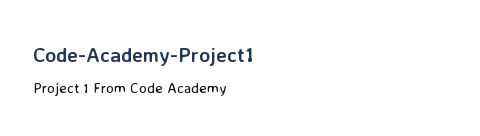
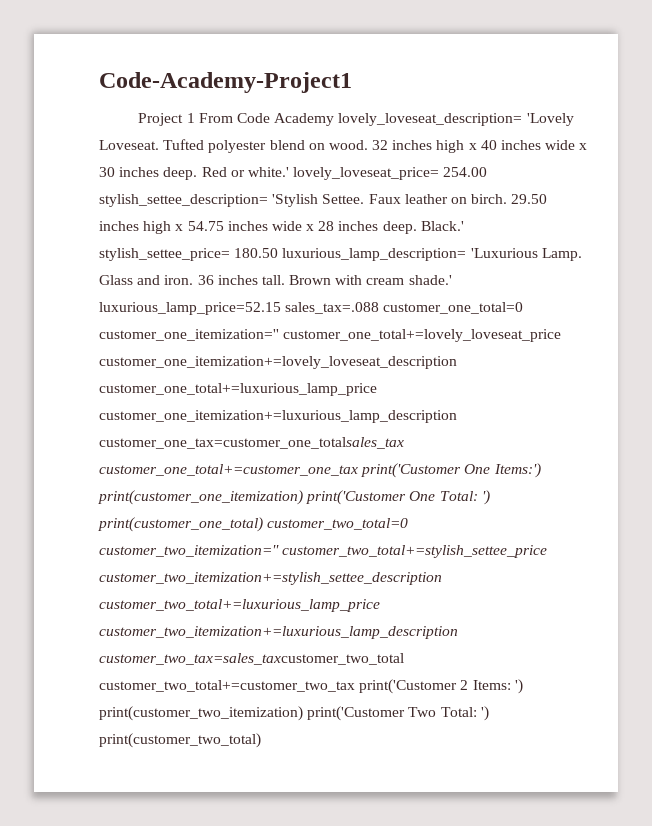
- Project 1 From Code Academy
+ Project 1 From Code Academy lovely_loveseat_description= 'Lovely Loveseat. Tufted polyester blend on wood. 32 inches high x 40 inches wide x 30 inches deep. Red or white.' lovely_loveseat_price= 254.00 stylish_settee_description= 'Stylish Settee. Faux leather on birch. 29.50 inches high x 54.75 inches wide x 28 inches deep. Black.' stylish_settee_price= 180.50 luxurious_lamp_description= 'Luxurious Lamp. Glass and iron. 36 inches tall. Brown with cream shade.' luxurious_lamp_price=52.15 sales_tax=.088 customer_one_total=0 customer_one_itemization='' customer_one_total+=lovely_loveseat_price customer_one_itemization+=lovely_loveseat_description customer_one_total+=luxurious_lamp_price customer_one_itemization+=luxurious_lamp_description customer_one_tax=customer_one_totalsales_tax customer_one_total+=customer_one_tax print('Customer One Items:') print(customer_one_itemization) print('Customer One Total: ') print(customer_one_total) customer_two_total=0 customer_two_itemization='' customer_two_total+=stylish_settee_price customer_two_itemization+=stylish_settee_description customer_two_total+=luxurious_lamp_price customer_two_itemization+=luxurious_lamp_description customer_two_tax=sales_taxcustomer_two_total customer_two_total+=customer_two_tax print('Customer 2 Items: ') print(customer_two_itemization) print('Customer Two Total: ') print(customer_two_total)

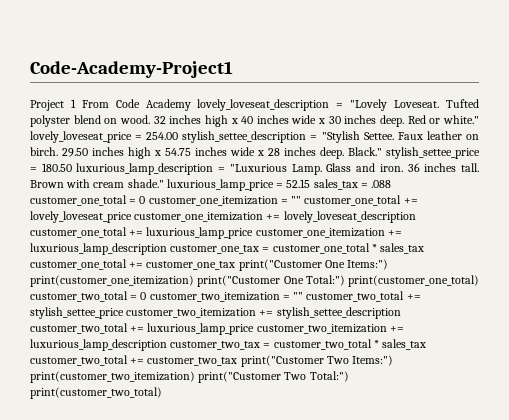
- Project 1 From Code Academy lovely_loveseat_description= 'Lovely Loveseat.
+ Project 1 From Code Academy lovely_loveseat_description = "Lovely Loveseat.
- Tufted polyester blend on wood.
+ Tufted polyster blend on wood.
- Red or white.' lovely_loveseat_price= 254.00 stylish_settee_description= 'Stylish Settee.
+ Red or white." lovely_loveseat_price = 254.00 stylish_settee_description = "Stylish Settee.
- Black.' stylish_settee_price= 180.50 luxurious_lamp_description= 'Luxurious Lamp.
+ Black." stylish_settee_price = 180.50 luxurious_lamp_description = "Luxurious Lamp.
- Brown with cream shade.' luxurious_lamp_price=52.15 sales_tax=.088 customer_one_total=0 customer_one_itemization='' customer_one_total+=lovely_loveseat_price customer_one_itemization+=lovely_loveseat_description customer_one_total+=luxurious_lamp_price customer_one_itemization+=luxurious_lamp_description customer_one_tax=customer_one_totalsales_tax customer_one_total+=customer_one_tax print('Customer One Items:') print(customer_one_itemization) print('Customer One Total: ') print(customer_one_total) customer_two_total=0 customer_two_itemization='' customer_two_total+=stylish_settee_price customer_two_itemization+=stylish_settee_description customer_two_total+=luxurious_lamp_price customer_two_itemization+=luxurious_lamp_description customer_two_tax=sales_taxcustomer_two_total customer_two_total+=customer_two_tax print('Customer 2 Items: ') print(customer_two_itemization) print('Customer Two Total: ') print(customer_two_total)
+ Brown with cream shade." luxurious_lamp_price = 52.15 sales_tax = .088 customer_one_total = 0 customer_one_itemization = "" customer_one_total += lovely_loveseat_price customer_one_itemization += lovely_loveseat_description customer_one_total += luxurious_lamp_price customer_one_itemization += luxurious_lamp_description customer_one_tax = customer_one_total * sales_tax customer_one_total += customer_one_tax print("Customer One Items:") print(customer_one_itemization) print("Customer One Total:") print(customer_one_total) customer_two_total = 0 customer_two_itemization = "" customer_two_total += stylish_settee_price customer_two_itemization += stylish_settee_description customer_two_total += luxurious_lamp_price customer_two_itemization += luxurious_lamp_description customer_two_tax = customer_two_total * sales_tax customer_two_total += customer_two_tax print("Customer Two Items:") print(customer_two_itemization) print("Customer Two Total:") print(customer_two_total)

